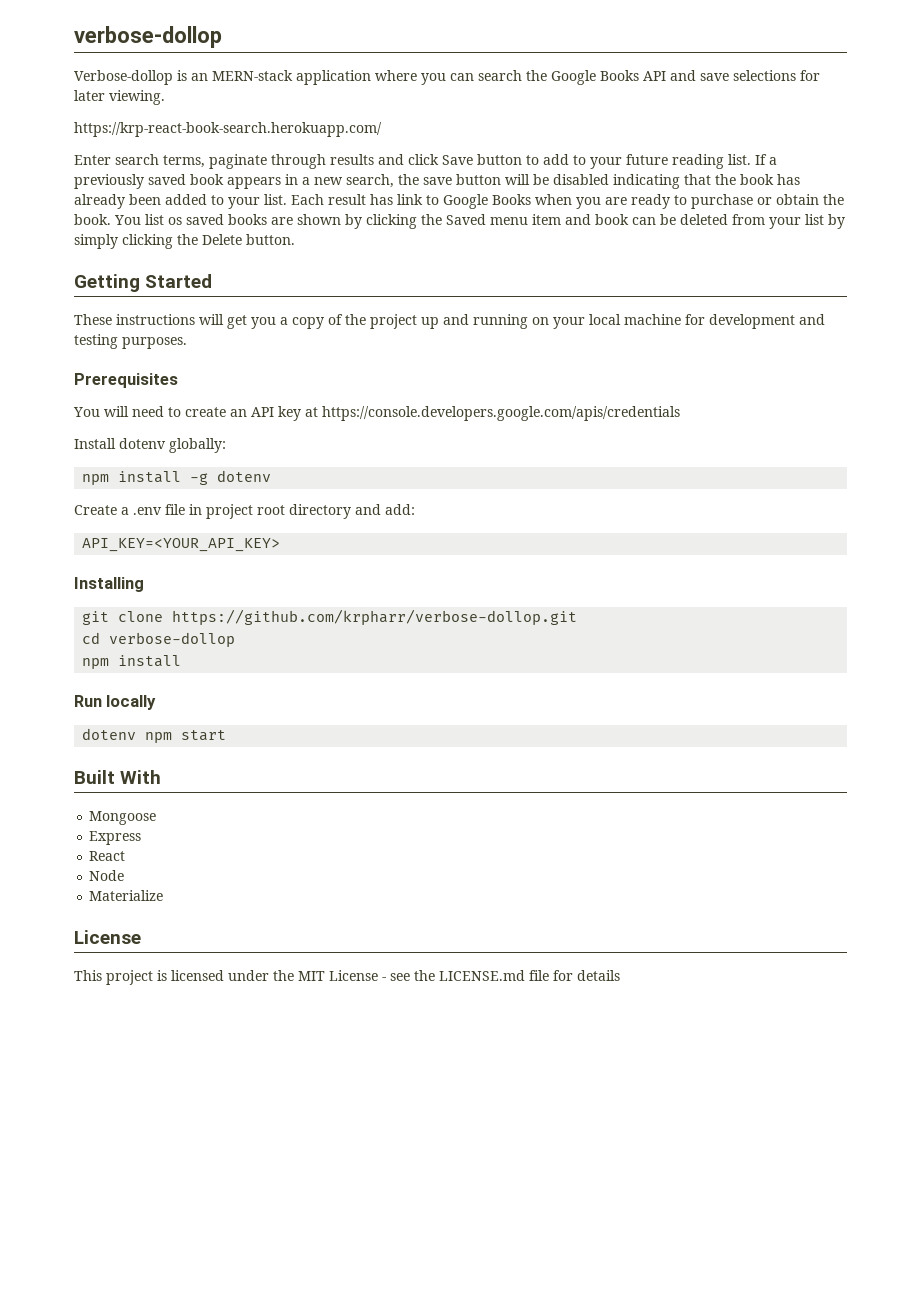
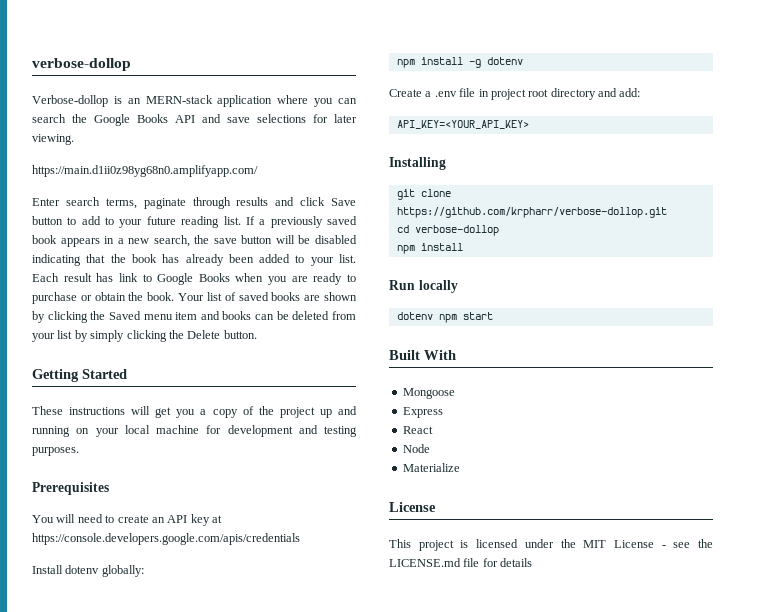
- https://krp-react-book-search.herokuapp.com/
+ https://main.d1ii0z98yg68n0.amplifyapp.com/
- You list os saved books are shown by clicking the Saved menu item and book can be deleted from your list by simply clicking the Delete button.
+ Your list of saved books are shown by clicking the Saved menu item and books can be deleted from your list by simply clicking the Delete button.

